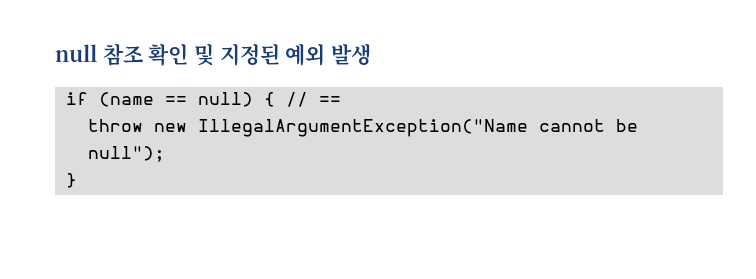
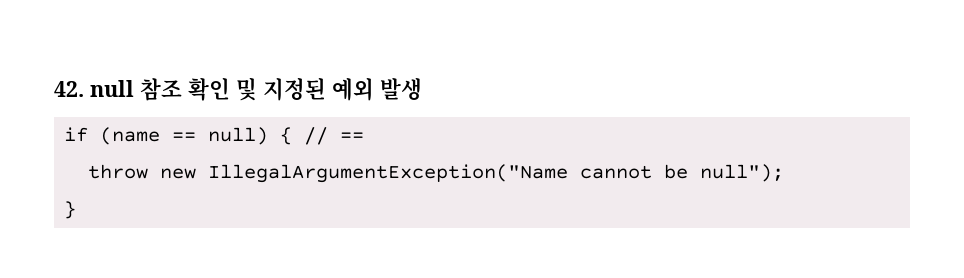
- null 참조 확인 및 지정된 예외 발생
+ 42. null 참조 확인 및 지정된 예외 발생

